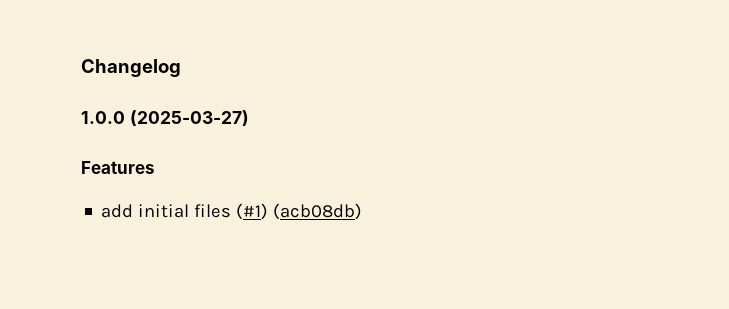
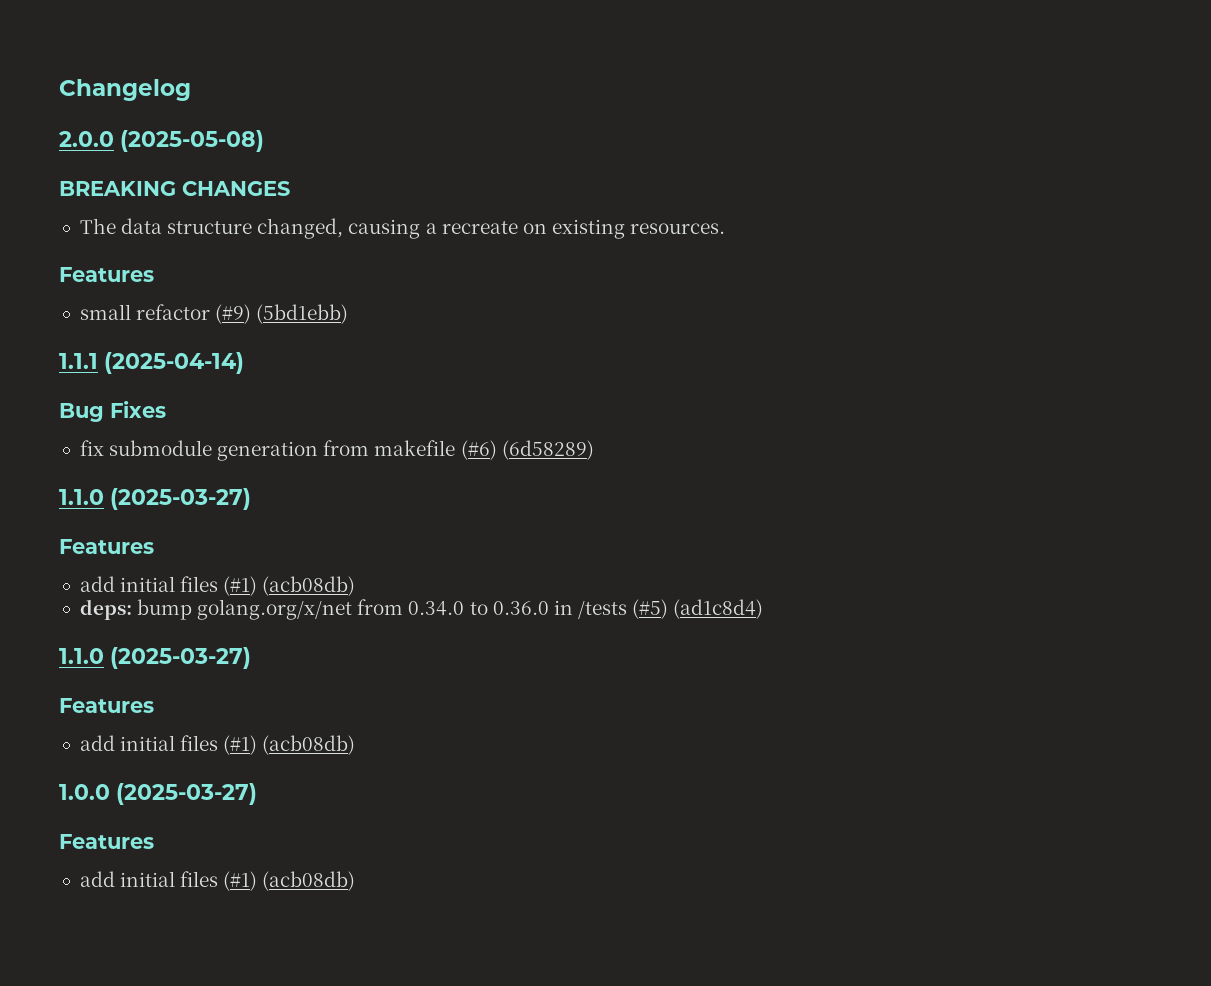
+ 2.0.0 (2025-05-08)
+ BREAKING CHANGES
+ The data structure changed, causing a recreate on existing resources.
+ Features
+ small refactor (#9) (5bd1ebb)
+ 1.1.1 (2025-04-14)
+ Bug Fixes
+ fix submodule generation from makefile (#6) (6d58289)
+ 1.1.0 (2025-03-27)
+ Features
+ add initial files (#1) (acb08db)
+ deps: bump golang.org/x/net from 0.34.0 to 0.36.0 in /tests (#5) (ad1c8d4)
+ 1.1.0 (2025-03-27)
+ Features
+ add initial files (#1) (acb08db)

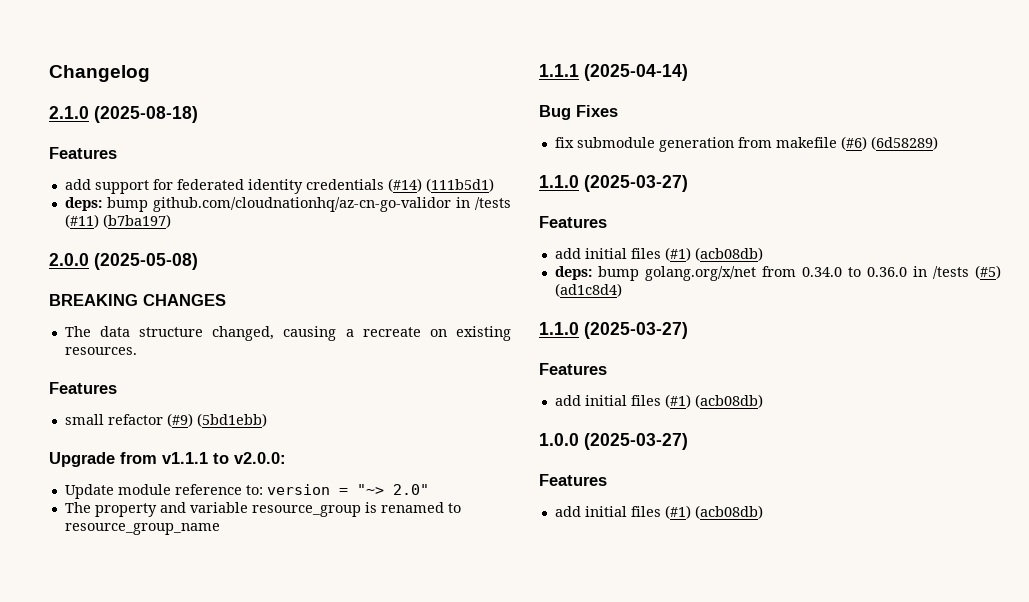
+ 2.1.0 (2025-08-18)
+ Features
+ add support for federated identity credentials (#14) (111b5d1)
+ deps: bump github.com/cloudnationhq/az-cn-go-validor in /tests (#11) (b7ba197)
+ Upgrade from v1.1.1 to v2.0.0:
+ Update module reference to: version = "~> 2.0"
+ The property and variable resource_group is renamed to resource_group_name

